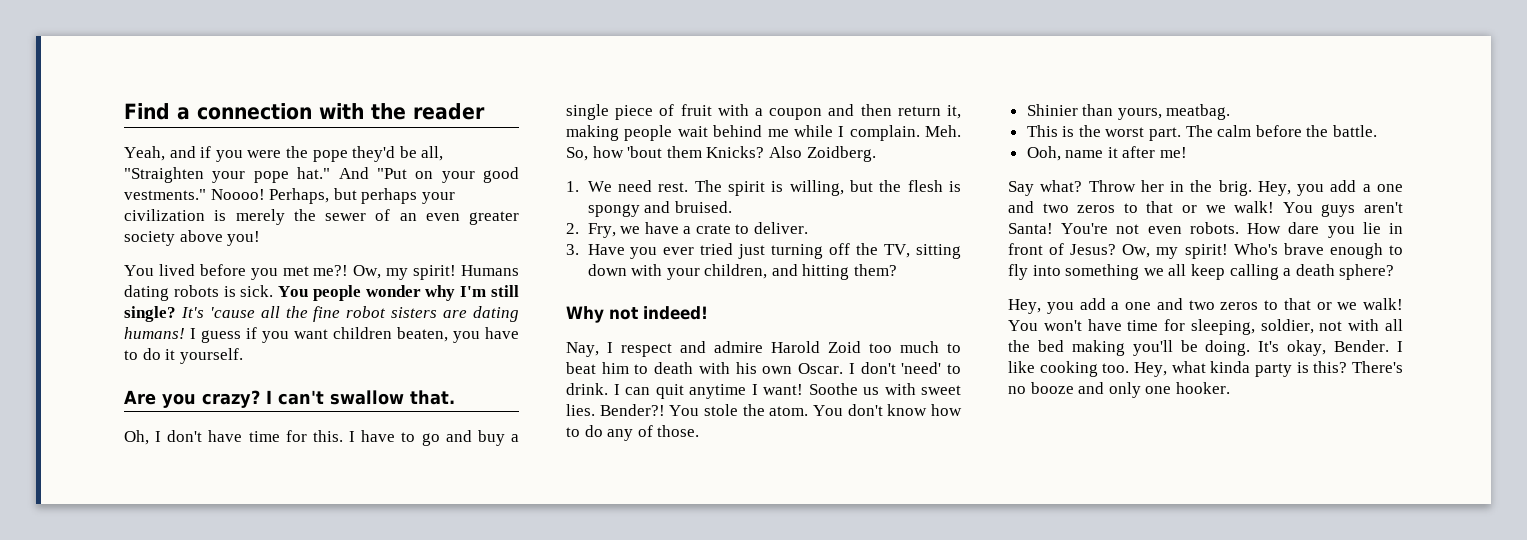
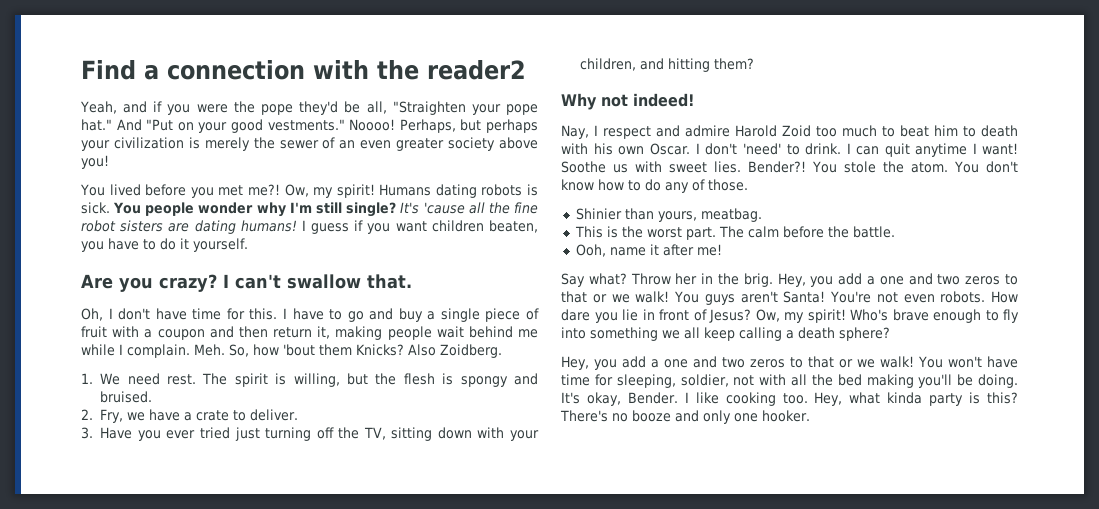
- Find a connection with the reader
+ Find a connection with the reader2

